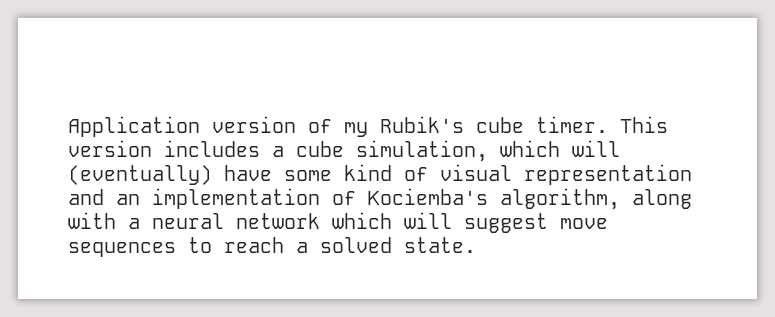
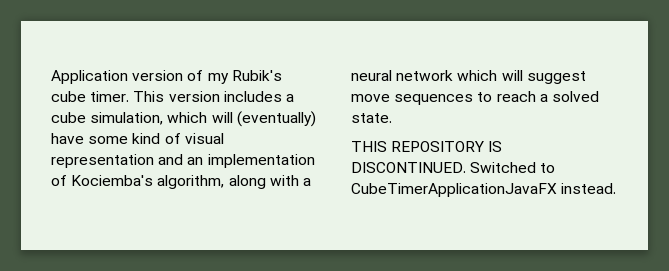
+ THIS REPOSITORY IS DISCONTINUED. Switched to CubeTimerApplicationJavaFX instead.

